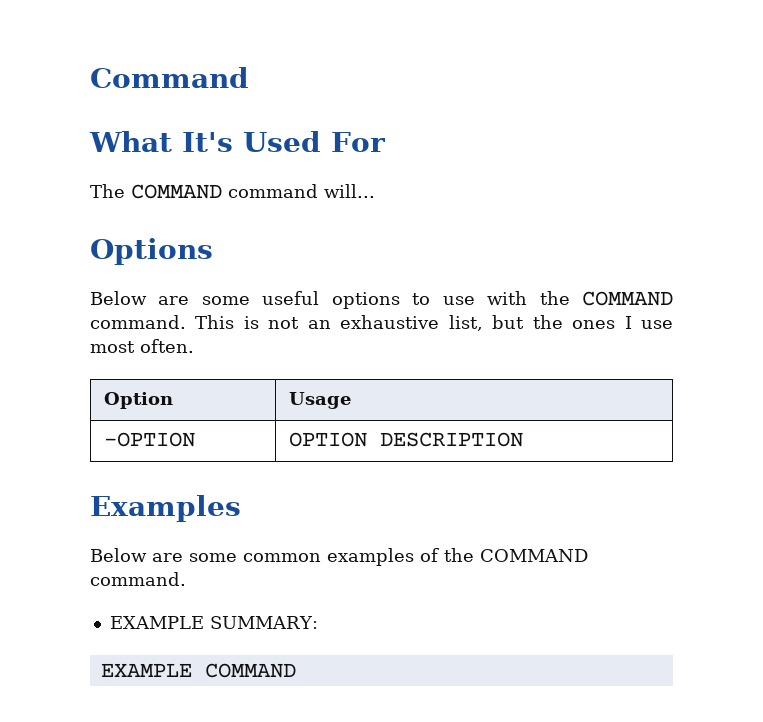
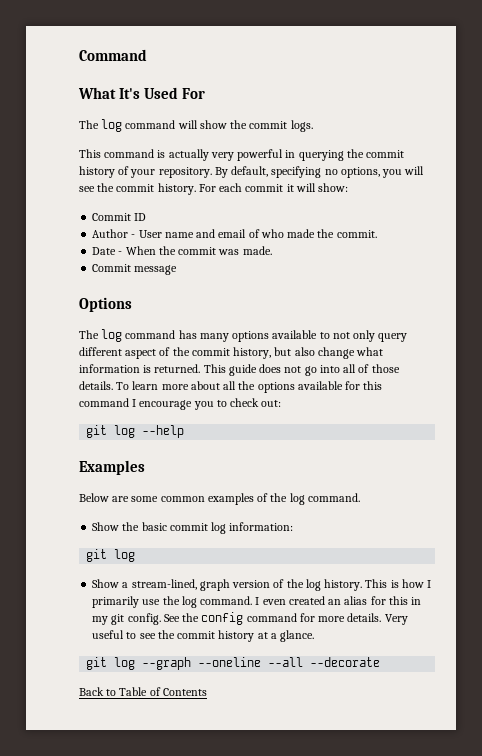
- The COMMAND command will...
+ The log command will show the commit logs.
+ This command is actually very powerful in querying the commit history of your repository. By default, specifying no options, you will see the commit history. For each commit it will show:
+ Commit ID
+ Author - User name and email of who made the commit.
+ Date - When the commit was made.
+ Commit message
  Options
- Below are some useful options to use with the COMMAND command. This is not an exhaustive list, but the ones I use most often.
- Option | Usage
- -OPTION | OPTION DESCRIPTION
+ The log command has many options available to not only query different aspect of the commit history, but also change what information is returned. This guide does not go into all of those details. To learn more about all the options available for this command I encourage you to check out:
+ git log --help
- Below are some common examples of the COMMAND command.
+ Below are some common examples of the log command.
- EXAMPLE SUMMARY:
- EXAMPLE COMMAND
+ Show the basic commit log information:
+ git log
+ Show a stream-lined, graph version of the log history. This is how I primarily use the log command. I even created an alias for this in my git config. See the config command for more details. Very useful to see the commit history at a glance.
+ git log --graph --oneline --all --decorate
+ Back to Table of Contents

